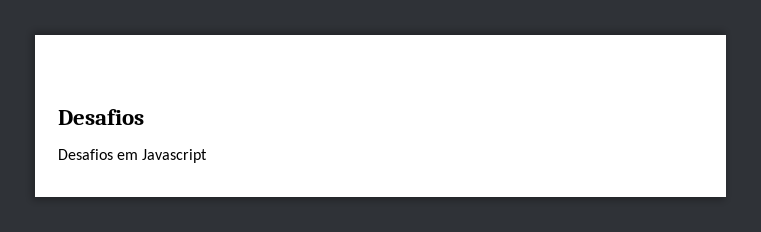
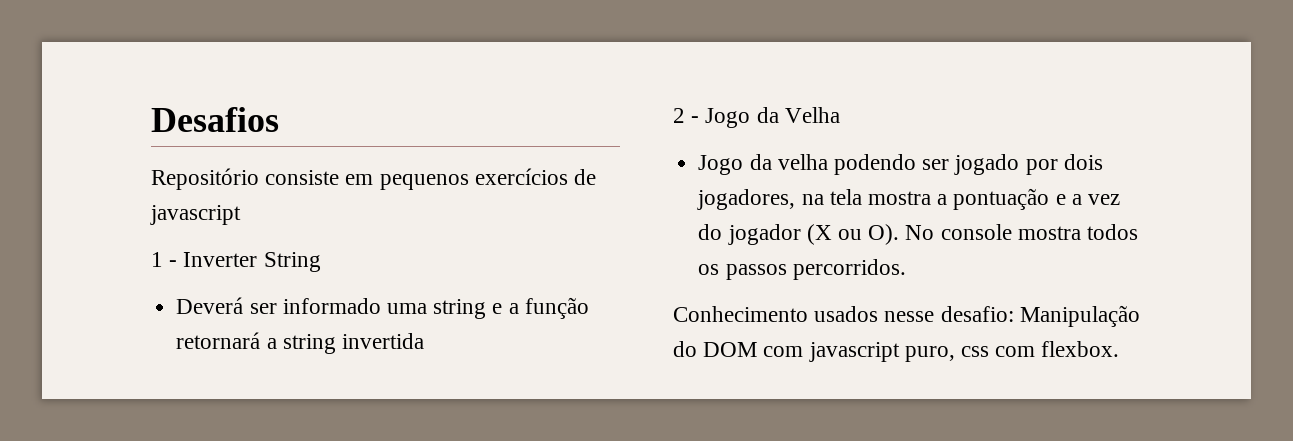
- Desafios em Javascript
+ Repositório consiste em pequenos exercícios de javascript
+ 1 - Inverter String
+ Deverá ser informado uma string e a função retornará a string invertida
+ 2 - Jogo da Velha
+ Jogo da velha podendo ser jogado por dois jogadores, na tela mostra a pontuação e a vez do jogador (X ou O). No console mostra todos os passos percorridos.
+ Conhecimento usados nesse desafio: Manipulação do DOM com javascript puro, css com flexbox.

